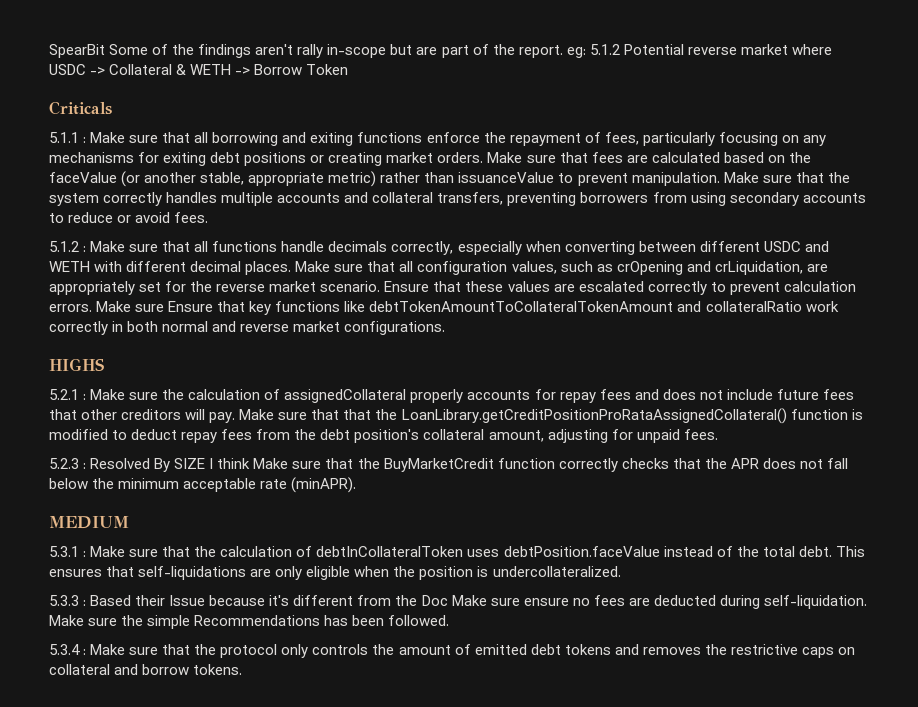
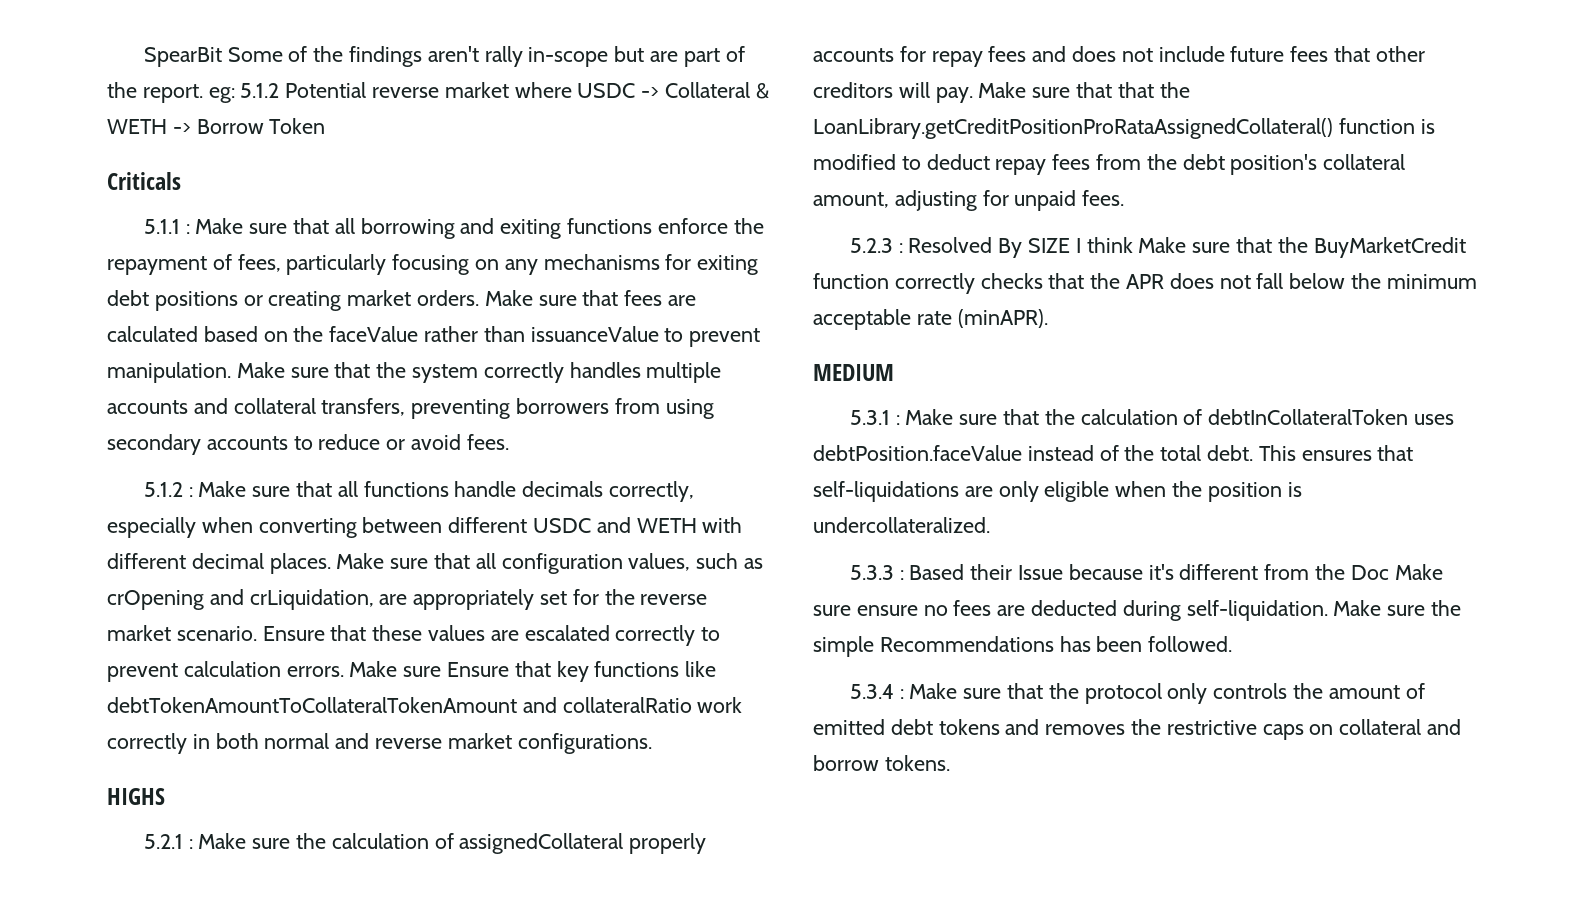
- Make sure that fees are calculated based on the faceValue (or another stable, appropriate metric) rather than issuanceValue to prevent manipulation.
+ Make sure that fees are calculated based on the faceValue rather than issuanceValue to prevent manipulation.

